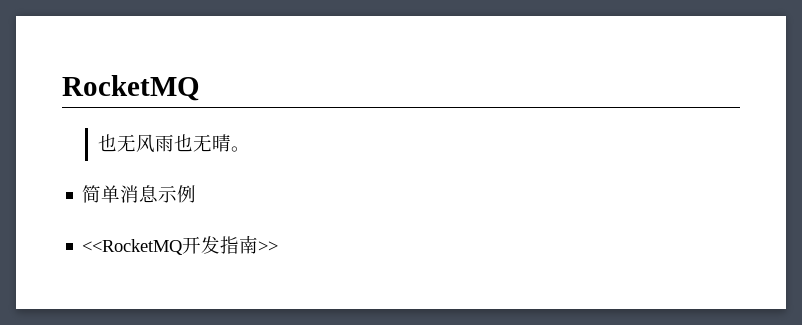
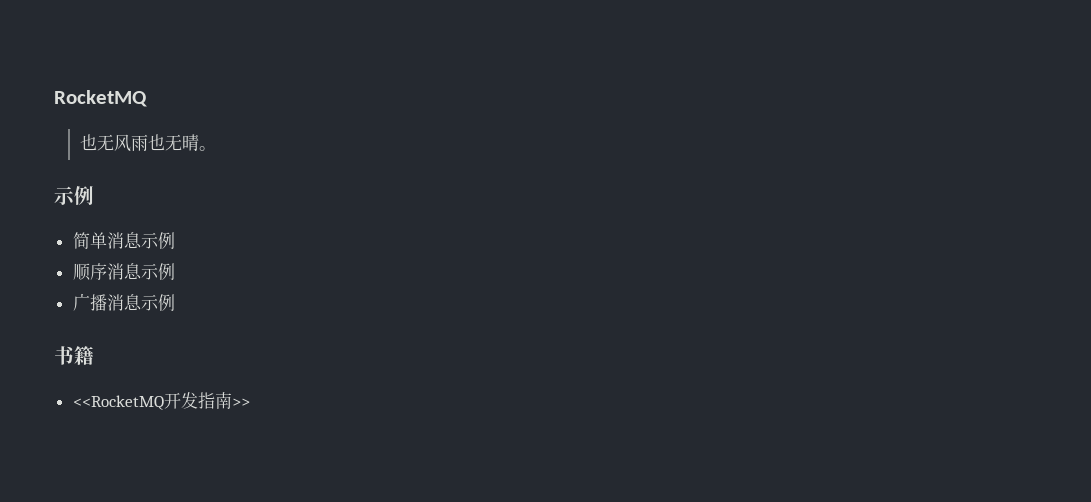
  也无风雨也无晴。
+ 示例
+ 顺序消息示例
+ 广播消息示例
+ 书籍

